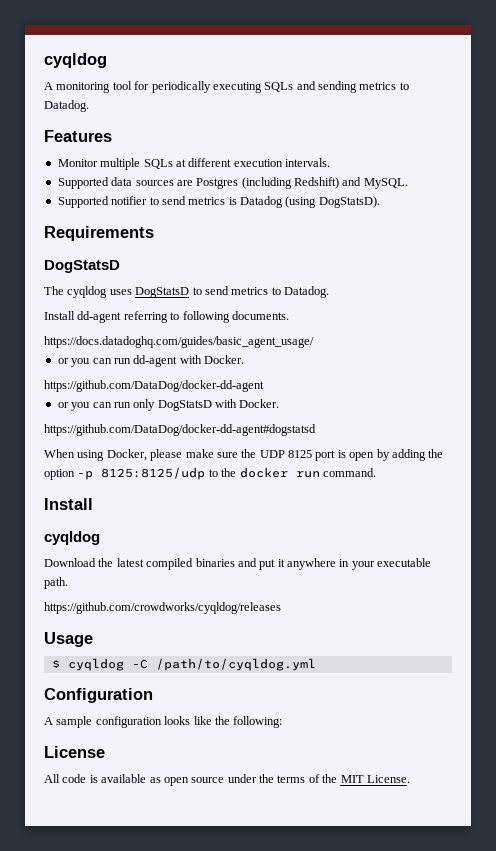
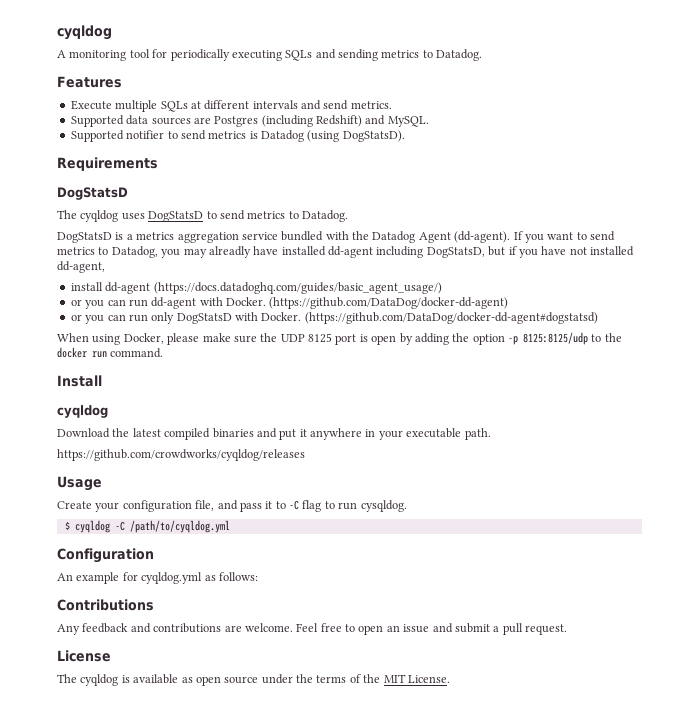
- Monitor multiple SQLs at different execution intervals.
+ Execute multiple SQLs at different intervals and send metrics.
- Install dd-agent referring to following documents.
- https://docs.datadoghq.com/guides/basic_agent_usage/
+ DogStatsD is a metrics aggregation service bundled with the Datadog Agent (dd-agent). If you want to send metrics to Datadog, you may alreadly have installed dd-agent including DogStatsD, but if you have not installed dd-agent,
+ install dd-agent (https://docs.datadoghq.com/guides/basic_agent_usage/)
- or you can run dd-agent with Docker.
- https://github.com/DataDog/docker-dd-agent
+ or you can run dd-agent with Docker. (https://github.com/DataDog/docker-dd-agent)
- or you can run only DogStatsD with Docker.
- https://github.com/DataDog/docker-dd-agent#dogstatsd
+ or you can run only DogStatsD with Docker. (https://github.com/DataDog/docker-dd-agent#dogstatsd)
+ Create your configuration file, and pass it to -C flag to run cysqldog.
- A sample configuration looks like the following:
+ An example for cyqldog.yml as follows:
+ Contributions
+ Any feedback and contributions are welcome. Feel free to open an issue and submit a pull request.
- All code is available as open source under the terms of the MIT License.
+ The cyqldog is available as open source under the terms of the MIT License.

